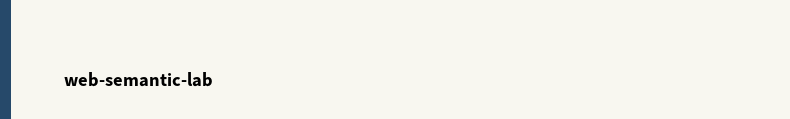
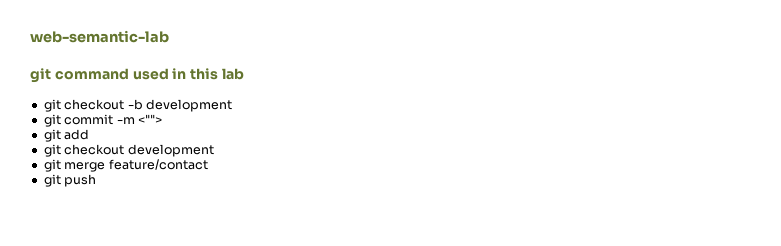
+ git command used in this lab
+ git checkout -b development
+ git commit -m <"">
+ git add
+ git checkout development
+ git merge feature/contact
+ git push

